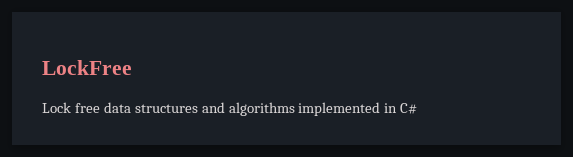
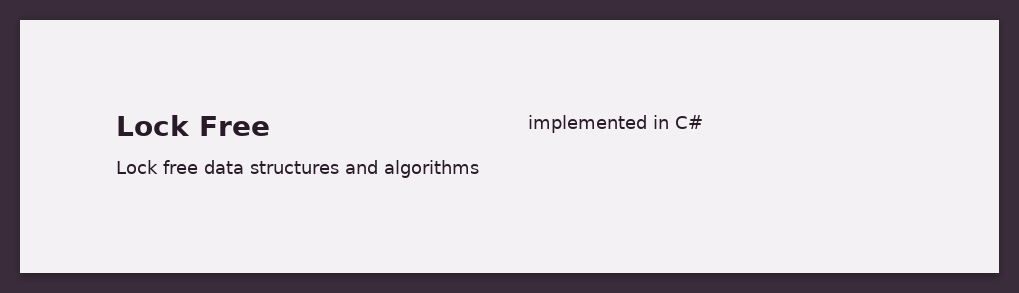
- LockFree
+ Lock Free

